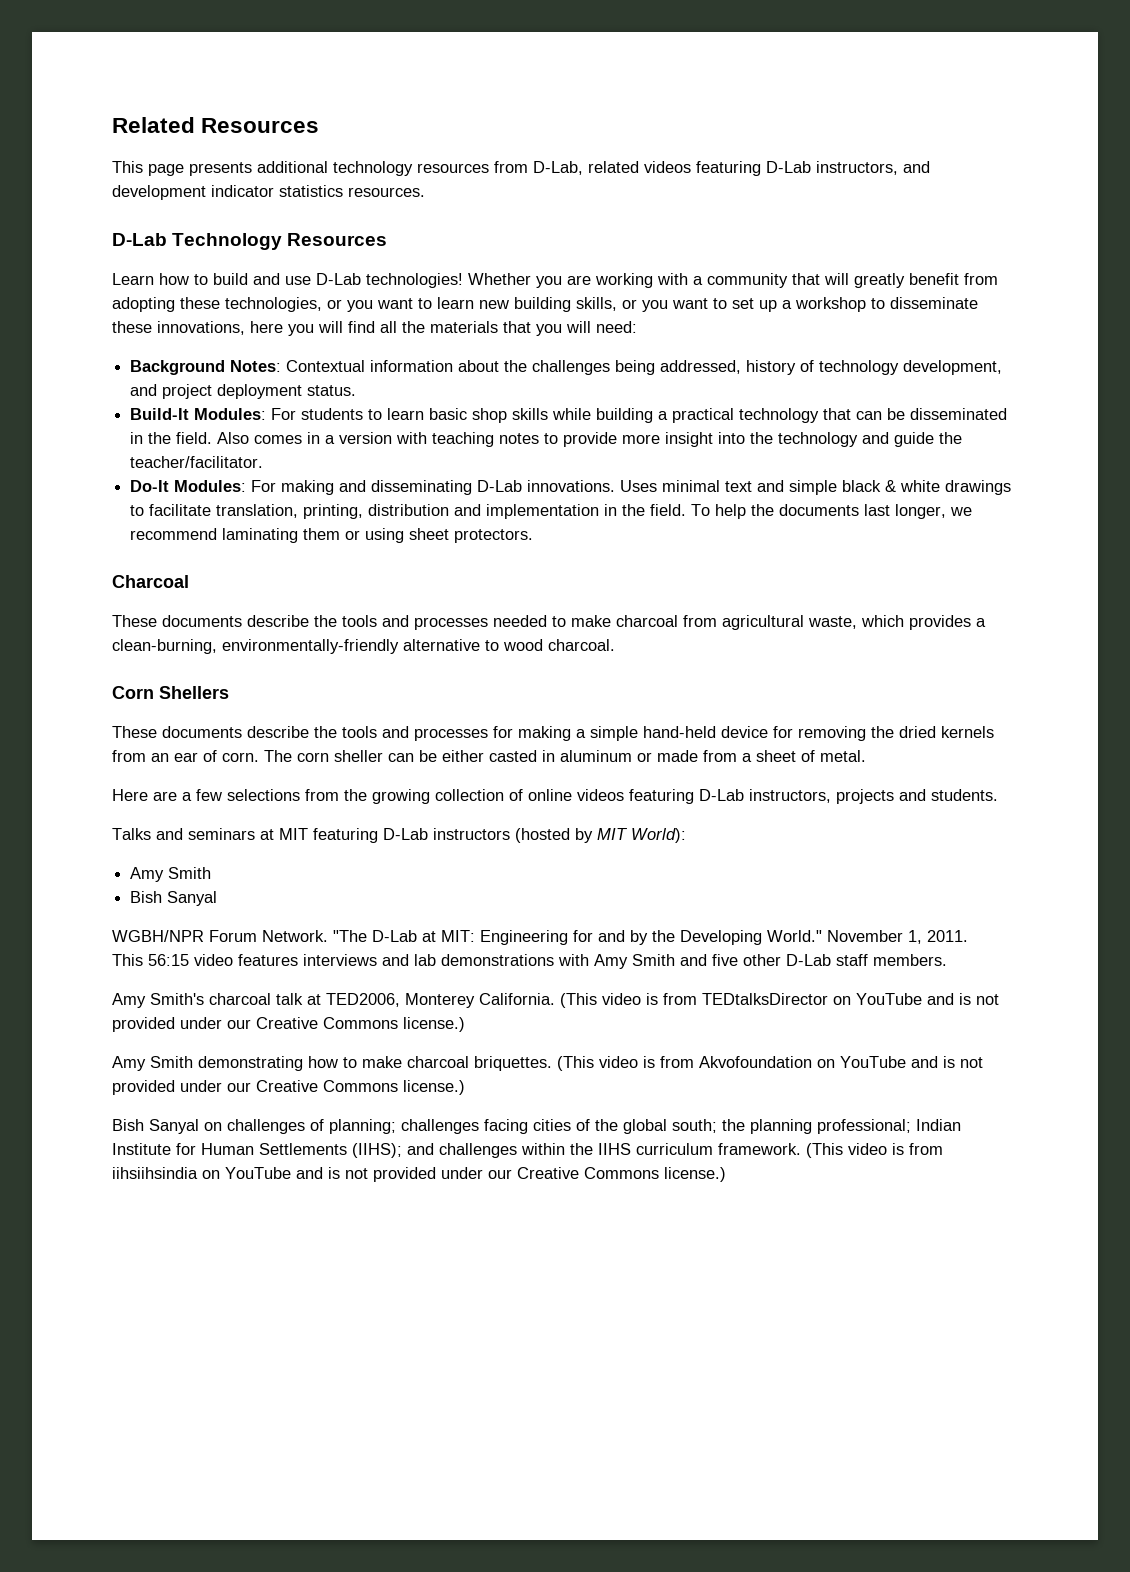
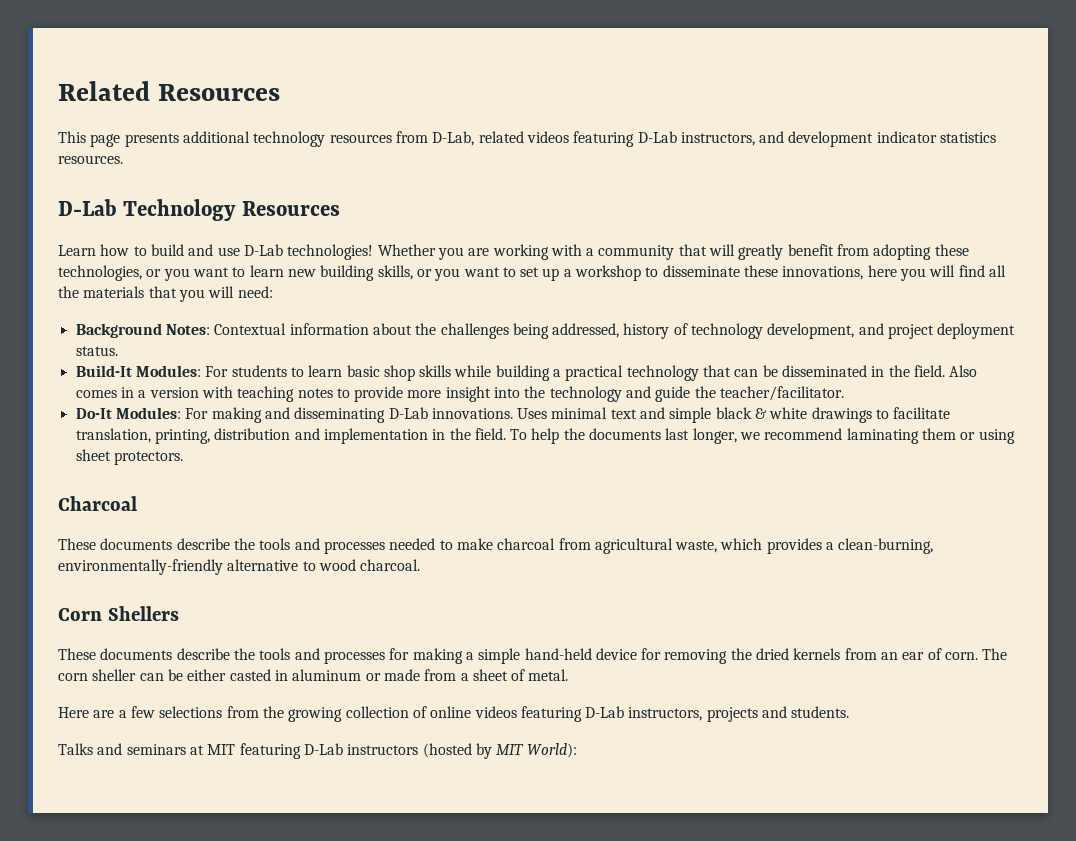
  Talks and seminars at MIT featuring D-Lab instructors (hosted by MIT World):
- Amy Smith
- Bish Sanyal
- WGBH/NPR Forum Network. "The D-Lab at MIT: Engineering for and by the Developing World." November 1, 2011.
- This 56:15 video features interviews and lab demonstrations with Amy Smith and five other D-Lab staff members.
- Amy Smith's charcoal talk at TED2006, Monterey California. (This video is from TEDtalksDirector on YouTube and is not provided under our Creative Commons license.)
- Amy Smith demonstrating how to make charcoal briquettes. (This video is from Akvofoundation on YouTube and is not provided under our Creative Commons license.)
- Bish Sanyal on challenges of planning; challenges facing cities of the global south; the planning professional; Indian Institute for Human Settlements (IIHS); and challenges within the IIHS curriculum framework. (This video is from iihsiihsindia on YouTube and is not provided under our Creative Commons license.)

